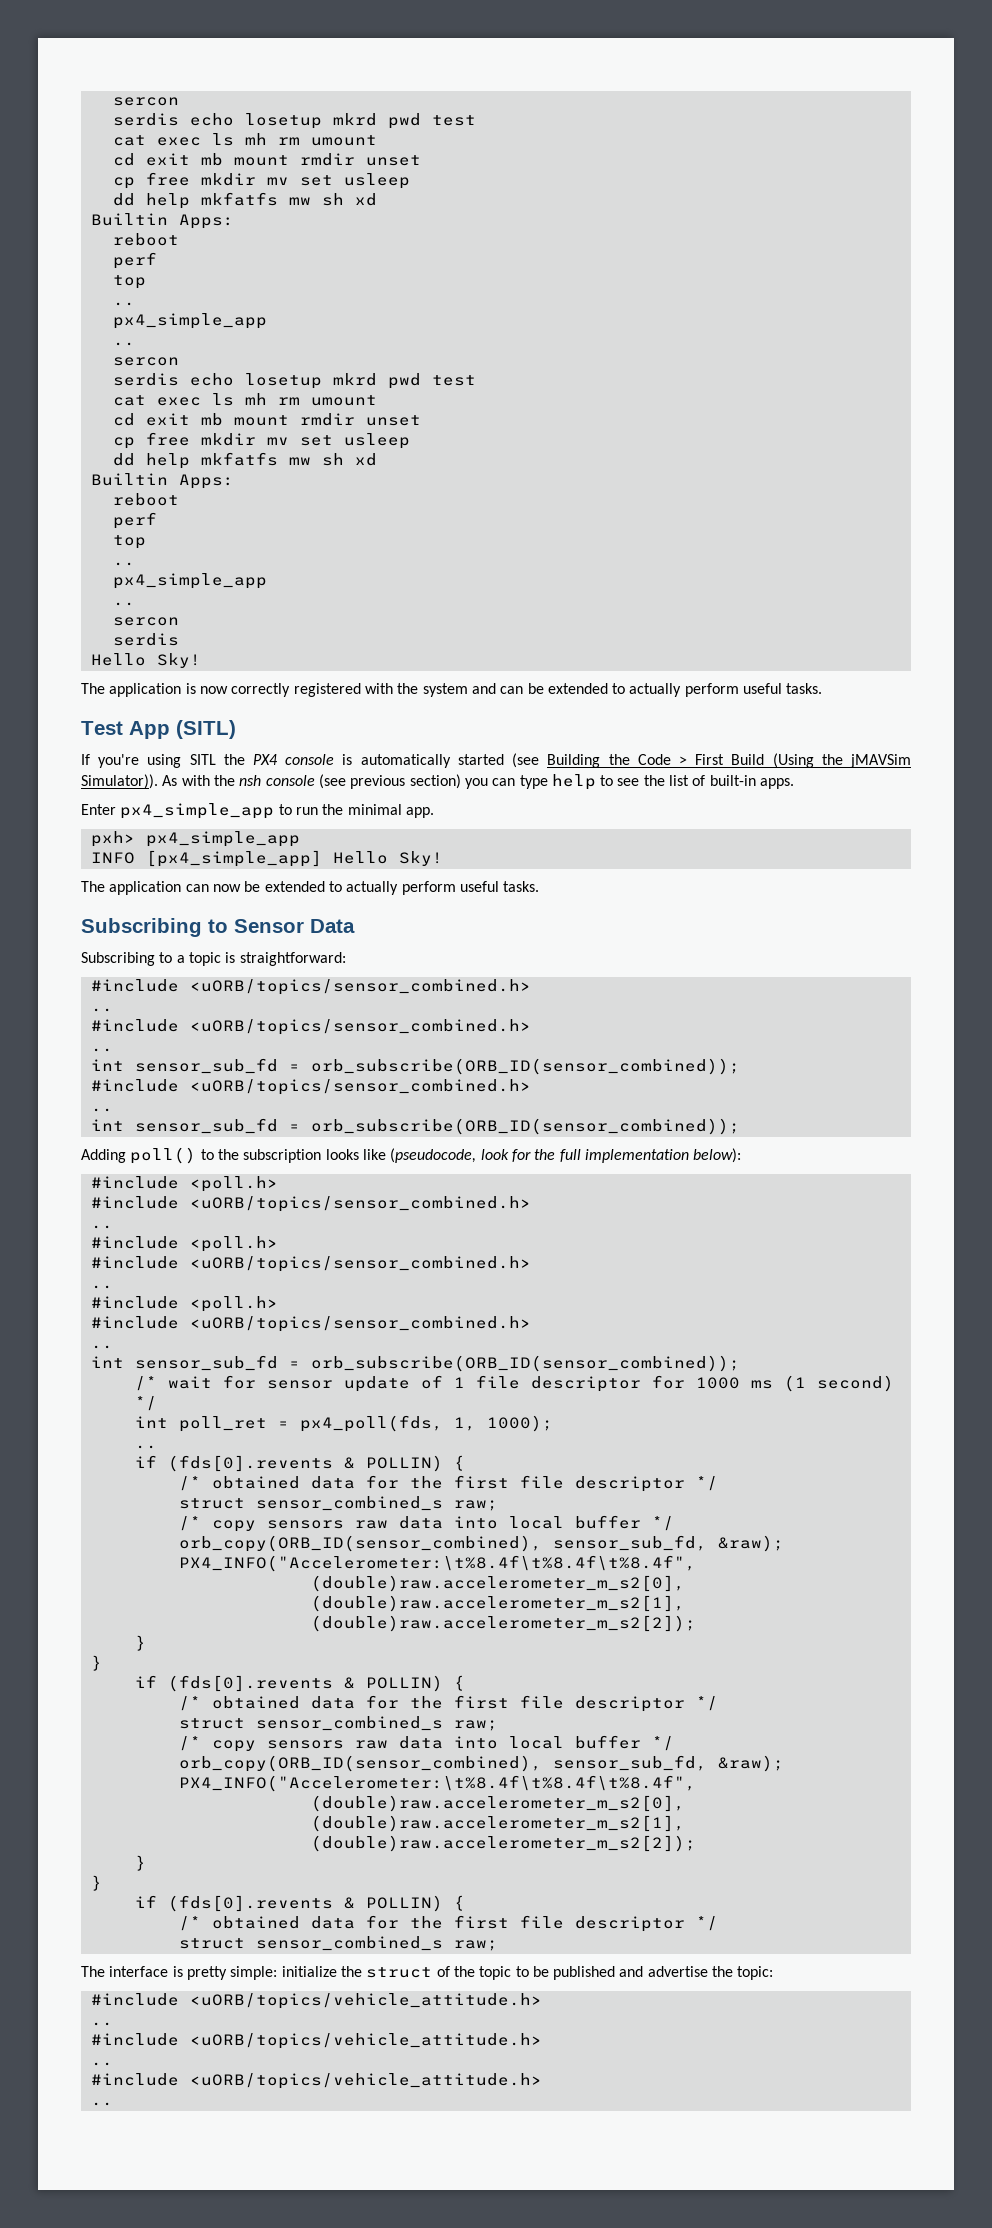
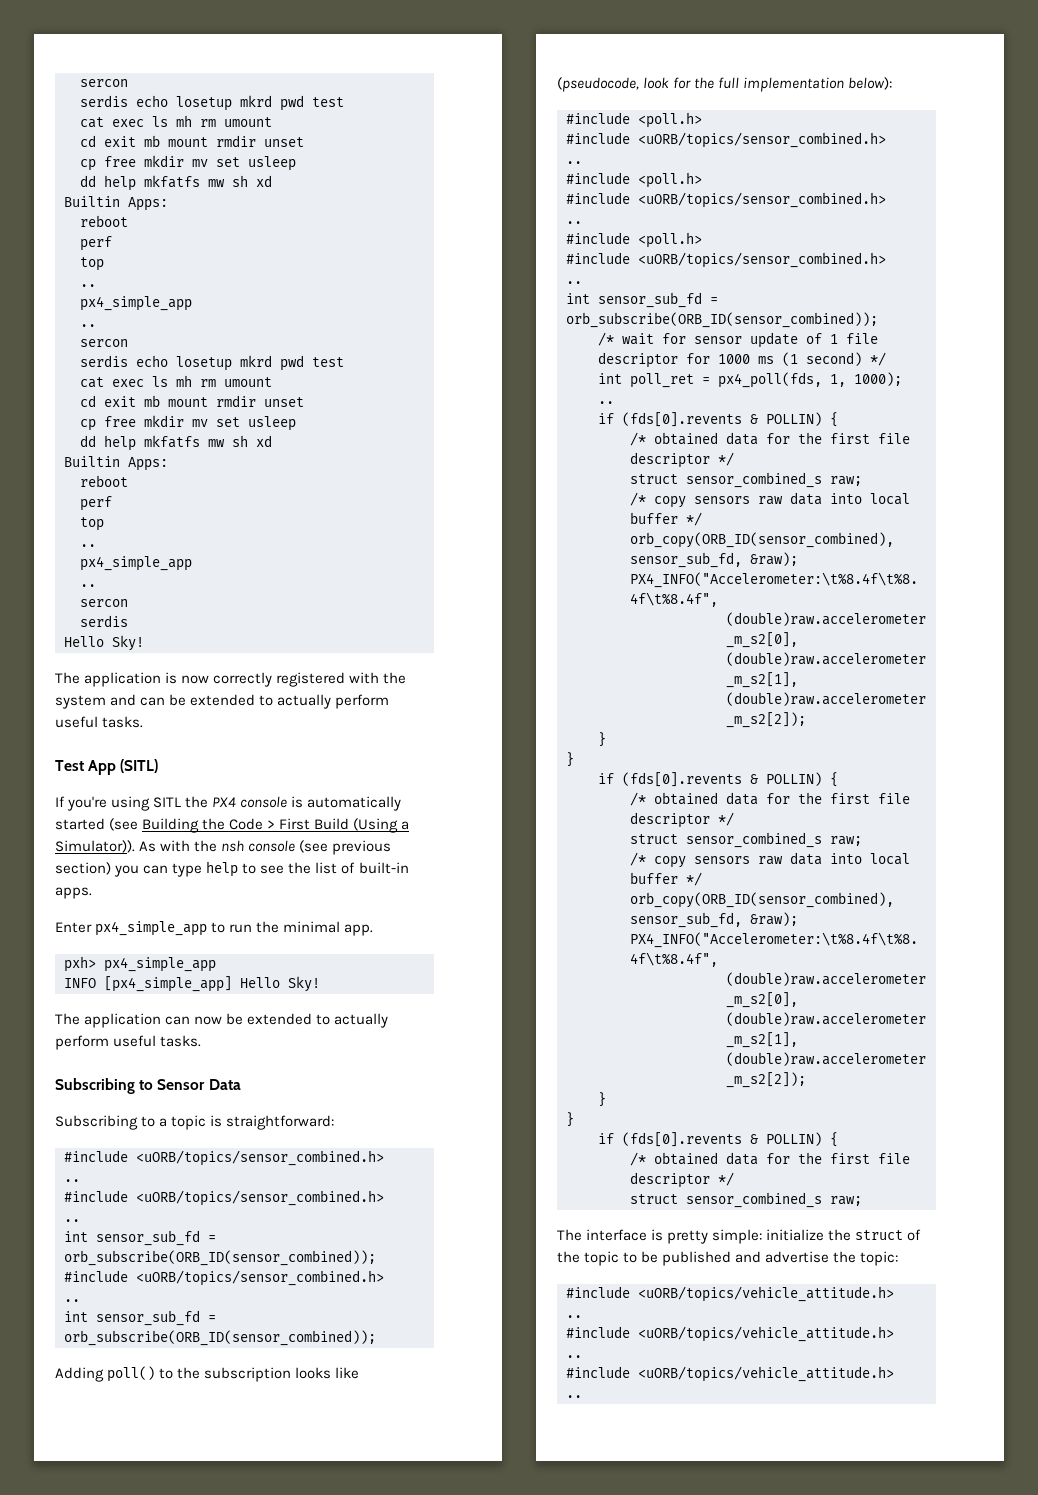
- If you're using SITL the PX4 console is automatically started (see Building the Code > First Build (Using the jMAVSim Simulator)).
+ If you're using SITL the PX4 console is automatically started (see Building the Code > First Build (Using a Simulator)).

